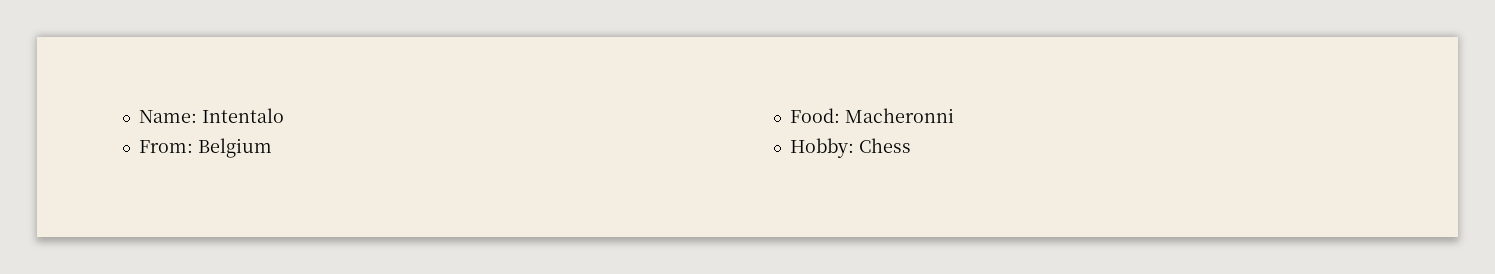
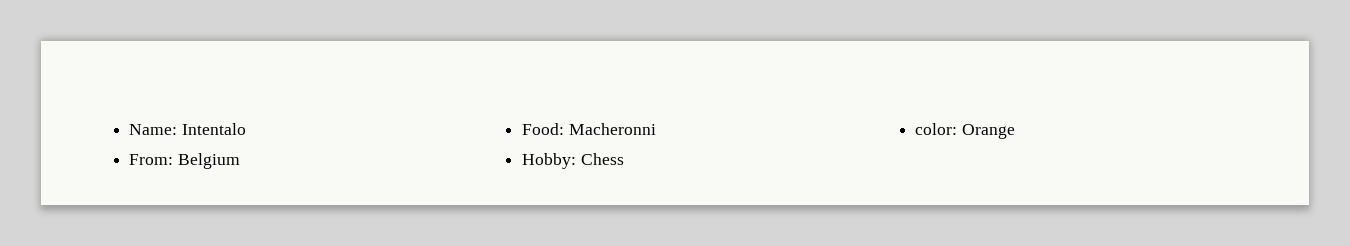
+ color: Orange

